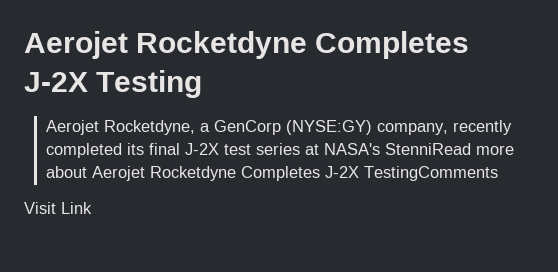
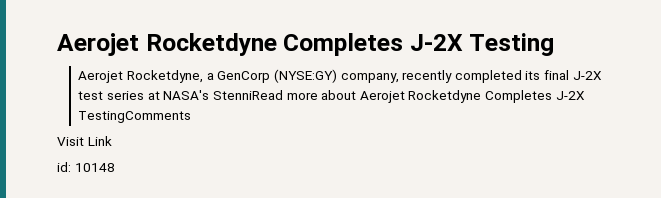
+ id: 10148

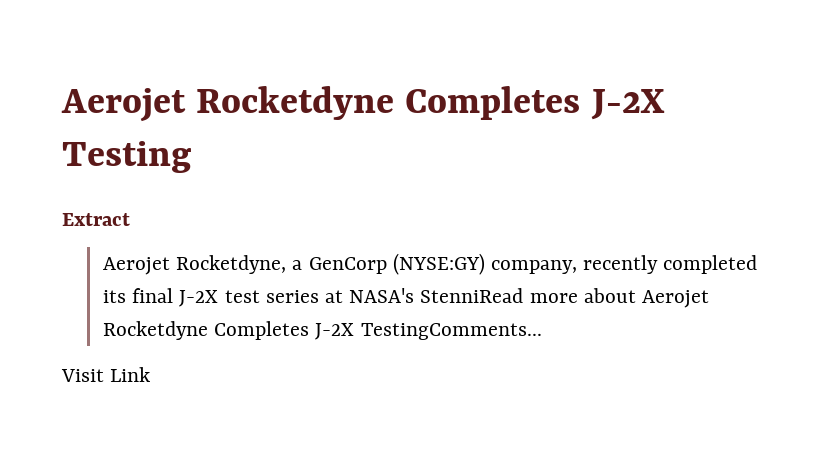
+ Extract
- Aerojet Rocketdyne, a GenCorp (NYSE:GY) company, recently completed its final J-2X test series at NASA's StenniRead more about Aerojet Rocketdyne Completes J-2X TestingComments
+ Aerojet Rocketdyne, a GenCorp (NYSE:GY) company, recently completed its final J-2X test series at NASA's StenniRead more about Aerojet Rocketdyne Completes J-2X TestingComments...
- id: 10148

